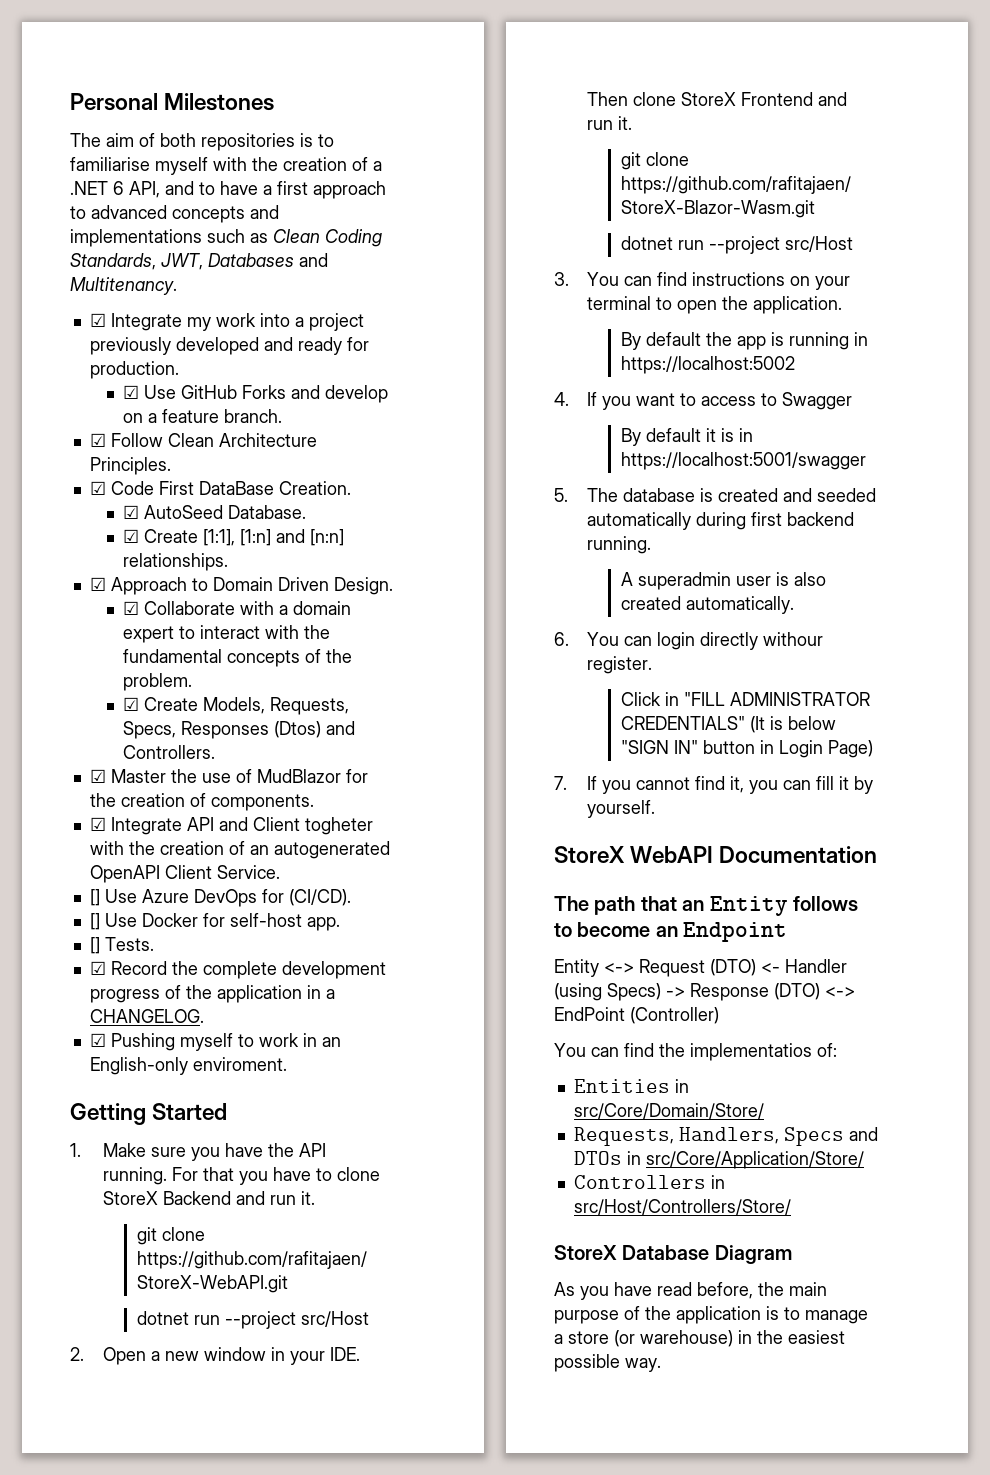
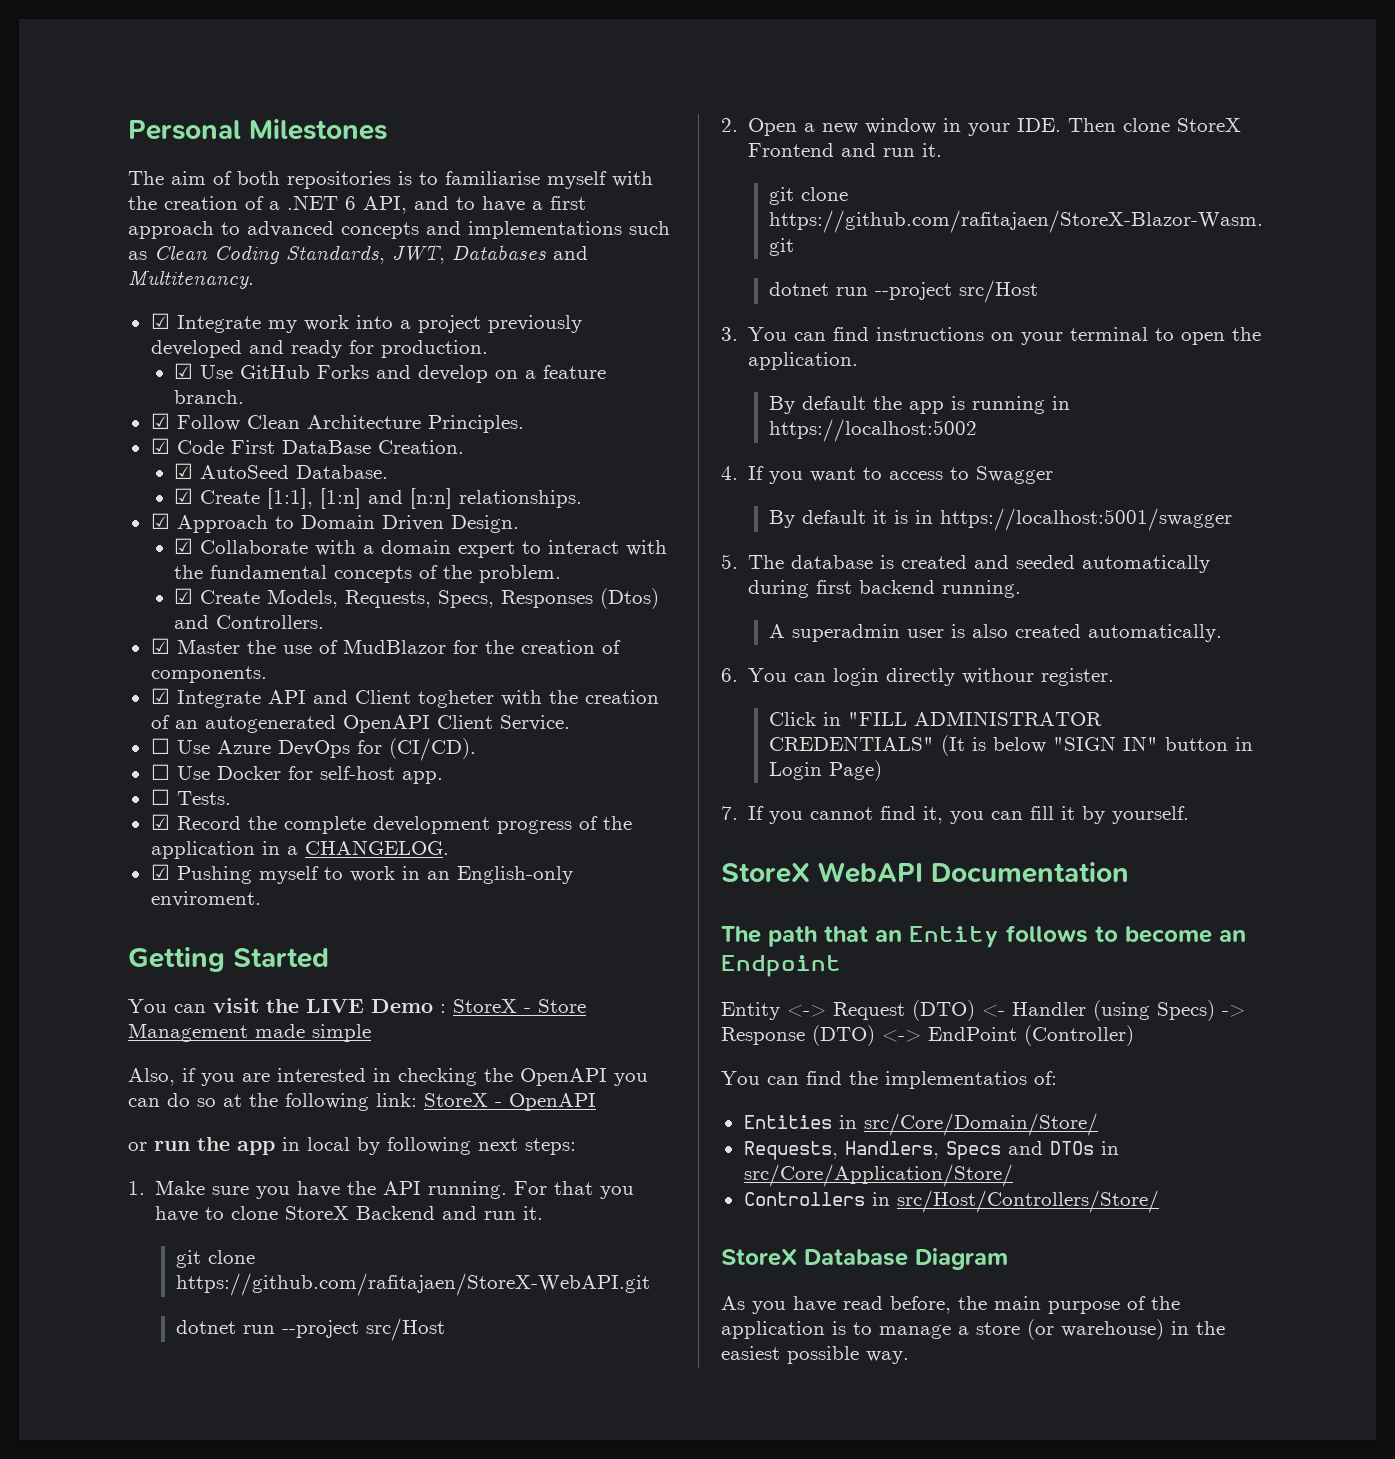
- [] Use Azure DevOps for (CI/CD).
+ ☐ Use Azure DevOps for (CI/CD).
- [] Use Docker for self-host app.
+ ☐ Use Docker for self-host app.
- [] Tests.
+ ☐ Tests.
+ You can visit the LIVE Demo : StoreX - Store Management made simple
+ Also, if you are interested in checking the OpenAPI you can do so at the following link: StoreX - OpenAPI
+ or run the app in local by following next steps:

